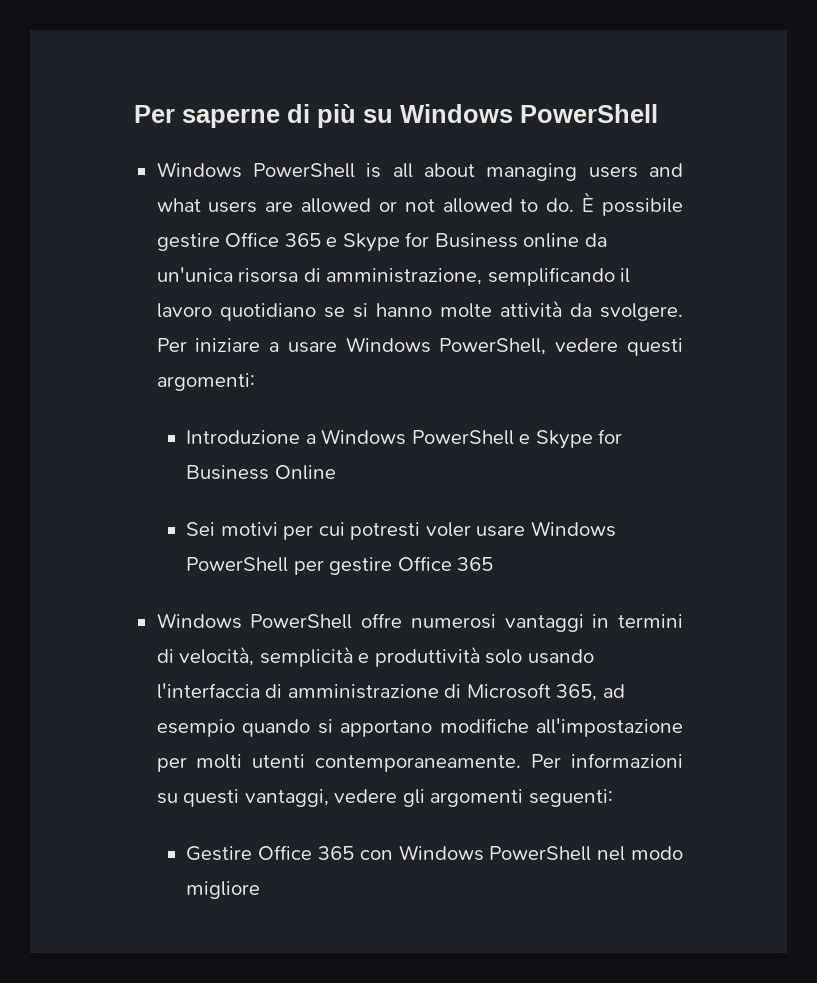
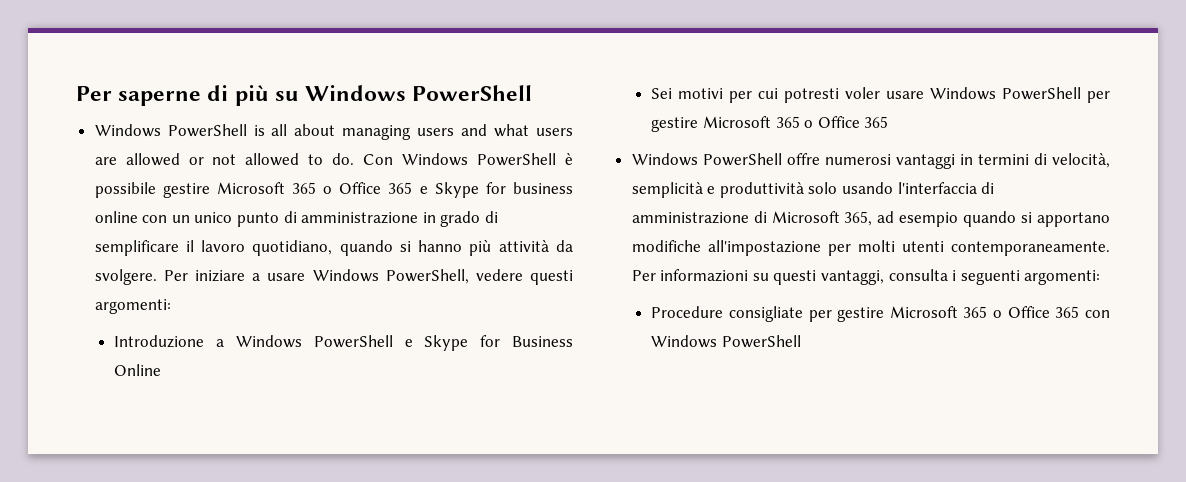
- È possibile gestire Office 365 e Skype for Business online da un'unica risorsa di amministrazione, semplificando il lavoro quotidiano se si hanno molte attività da svolgere.
+ Con Windows PowerShell è possibile gestire Microsoft 365 o Office 365 e Skype for business online con un unico punto di amministrazione in grado di semplificare il lavoro quotidiano, quando si hanno più attività da svolgere.
- Sei motivi per cui potresti voler usare Windows PowerShell per gestire Office 365
+ Sei motivi per cui potresti voler usare Windows PowerShell per gestire Microsoft 365 o Office 365
- Per informazioni su questi vantaggi, vedere gli argomenti seguenti:
- Gestire Office 365 con Windows PowerShell nel modo migliore
+ Per informazioni su questi vantaggi, consulta i seguenti argomenti:
+ Procedure consigliate per gestire Microsoft 365 o Office 365 con Windows PowerShell

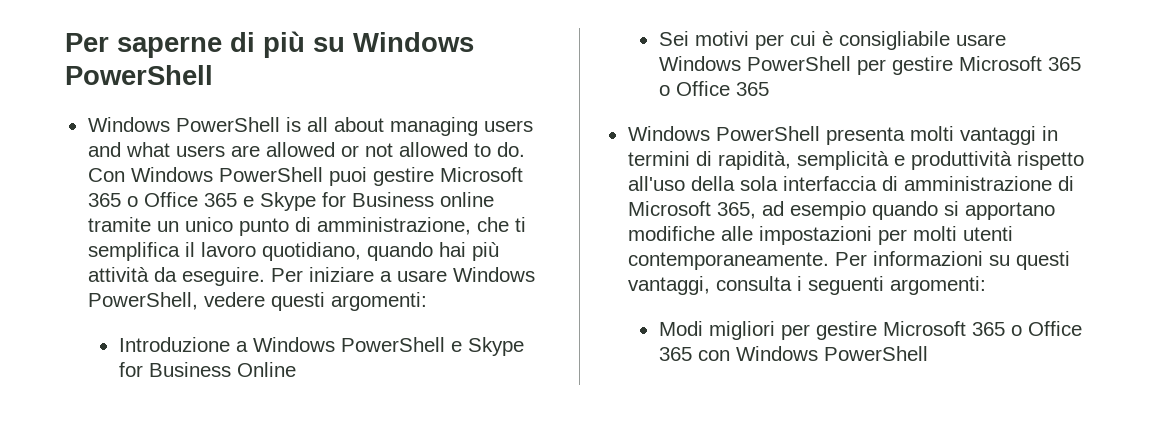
- Con Windows PowerShell è possibile gestire Microsoft 365 o Office 365 e Skype for business online con un unico punto di amministrazione in grado di semplificare il lavoro quotidiano, quando si hanno più attività da svolgere.
+ Con Windows PowerShell puoi gestire Microsoft 365 o Office 365 e Skype for Business online tramite un unico punto di amministrazione, che ti semplifica il lavoro quotidiano, quando hai più attività da eseguire.
- Sei motivi per cui potresti voler usare Windows PowerShell per gestire Microsoft 365 o Office 365
+ Sei motivi per cui è consigliabile usare Windows PowerShell per gestire Microsoft 365 o Office 365
- Windows PowerShell offre numerosi vantaggi in termini di velocità, semplicità e produttività solo usando l'interfaccia di amministrazione di Microsoft 365, ad esempio quando si apportano modifiche all'impostazione per molti utenti contemporaneamente.
+ Windows PowerShell presenta molti vantaggi in termini di rapidità, semplicità e produttività rispetto all'uso della sola interfaccia di amministrazione di Microsoft 365, ad esempio quando si apportano modifiche alle impostazioni per molti utenti contemporaneamente.
- Procedure consigliate per gestire Microsoft 365 o Office 365 con Windows PowerShell
+ Modi migliori per gestire Microsoft 365 o Office 365 con Windows PowerShell

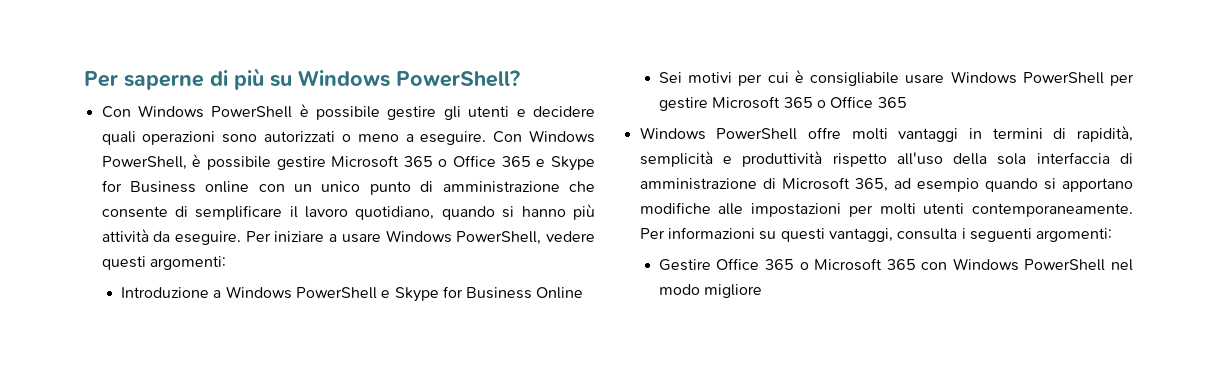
- Per saperne di più su Windows PowerShell
- Windows PowerShell is all about managing users and what users are allowed or not allowed to do. Con Windows PowerShell puoi gestire Microsoft 365 o Office 365 e Skype for Business online tramite un unico punto di amministrazione, che ti semplifica il lavoro quotidiano, quando hai più attività da eseguire.
+ Per saperne di più su Windows PowerShell?
+ Con Windows PowerShell è possibile gestire gli utenti e decidere quali operazioni sono autorizzati o meno a eseguire. Con Windows PowerShell, è possibile gestire Microsoft 365 o Office 365 e Skype for Business online con un unico punto di amministrazione che consente di semplificare il lavoro quotidiano, quando si hanno più attività da eseguire.
- Windows PowerShell presenta molti vantaggi in termini di rapidità, semplicità e produttività rispetto all'uso della sola interfaccia di amministrazione di Microsoft 365, ad esempio quando si apportano modifiche alle impostazioni per molti utenti contemporaneamente.
+ Windows PowerShell offre molti vantaggi in termini di rapidità, semplicità e produttività rispetto all'uso della sola interfaccia di amministrazione di Microsoft 365, ad esempio quando si apportano modifiche alle impostazioni per molti utenti contemporaneamente.
- Modi migliori per gestire Microsoft 365 o Office 365 con Windows PowerShell
+ Gestire Office 365 o Microsoft 365 con Windows PowerShell nel modo migliore

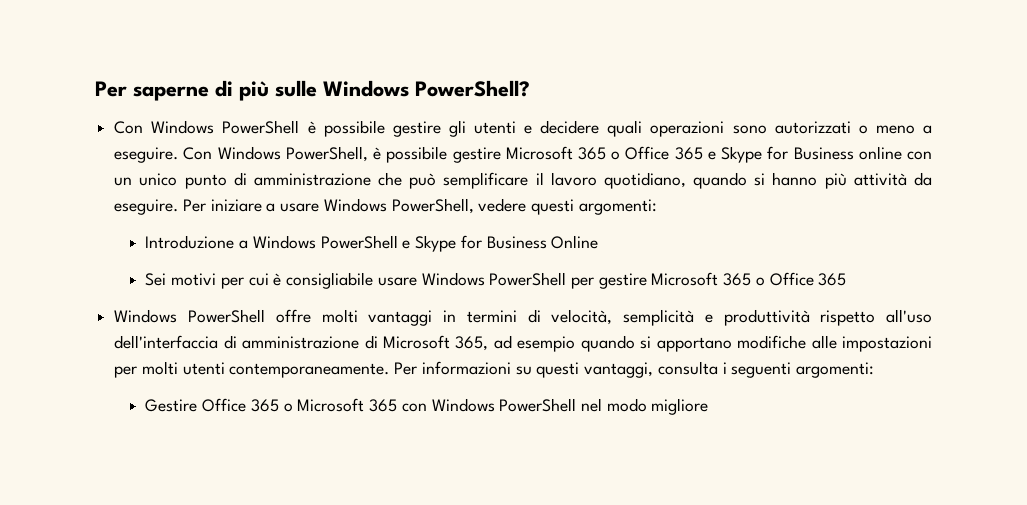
- Per saperne di più su Windows PowerShell?
+ Per saperne di più sulle Windows PowerShell?
- Con Windows PowerShell, è possibile gestire Microsoft 365 o Office 365 e Skype for Business online con un unico punto di amministrazione che consente di semplificare il lavoro quotidiano, quando si hanno più attività da eseguire.
+ Con Windows PowerShell, è possibile gestire Microsoft 365 o Office 365 e Skype for Business online con un unico punto di amministrazione che può semplificare il lavoro quotidiano, quando si hanno più attività da eseguire.
- Windows PowerShell offre molti vantaggi in termini di rapidità, semplicità e produttività rispetto all'uso della sola interfaccia di amministrazione di Microsoft 365, ad esempio quando si apportano modifiche alle impostazioni per molti utenti contemporaneamente.
+ Windows PowerShell offre molti vantaggi in termini di velocità, semplicità e produttività rispetto all'uso dell'interfaccia di amministrazione di Microsoft 365, ad esempio quando si apportano modifiche alle impostazioni per molti utenti contemporaneamente.

